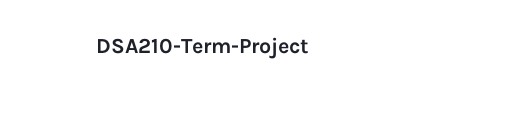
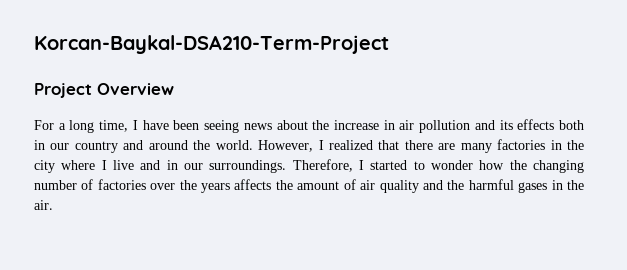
- DSA210-Term-Project
+ Korcan-Baykal-DSA210-Term-Project
+ Project Overview
+ For a long time, I have been seeing news about the increase in air pollution and its effects both in our country and around the world. However, I realized that there are many factories in the city where I live and in our surroundings. Therefore, I started to wonder how the changing number of factories over the years affects the amount of air quality and the harmful gases in the air.

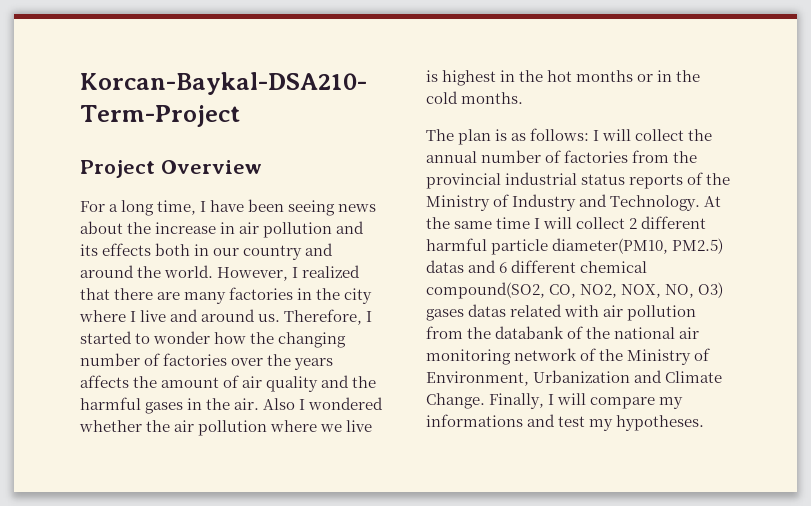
- However, I realized that there are many factories in the city where I live and in our surroundings.
+ However, I realized that there are many factories in the city where I live and around us.
+ Also I wondered whether the air pollution where we live is highest in the hot months or in the cold months.
+ The plan is as follows: I will collect the annual number of factories from the provincial industrial status reports of the Ministry of Industry and Technology. At the same time I will collect 2 different harmful particle diameter(PM10, PM2.5) datas and 6 different chemical compound(SO2, CO, NO2, NOX, NO, O3) gases datas related with air pollution from the databank of the national air monitoring network of the Ministry of Environment, Urbanization and Climate Change. Finally, I will compare my informations and test my hypotheses.

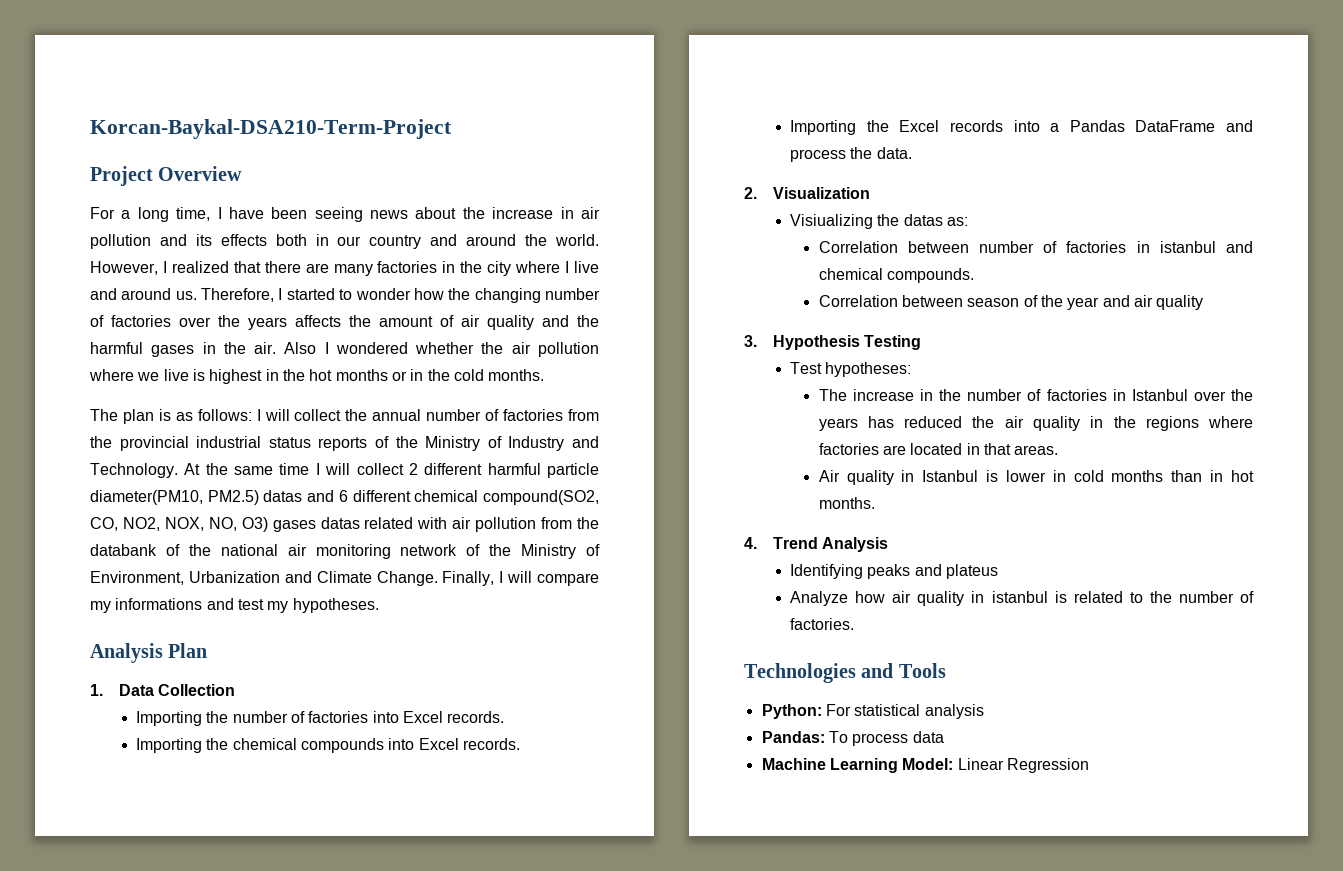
+ Analysis Plan
+ 1. Data Collection
+ Importing the number of factories into Excel records.
+ Importing the chemical compounds into Excel records.
+ Importing the Excel records into a Pandas DataFrame and process the data.
+ 2. Visualization
+ Visiualizing the datas as:
+ Correlation between number of factories in istanbul and chemical compounds.
+ Correlation between season of the year and air quality
+ 3. Hypothesis Testing
+ Test hypotheses:
+ The increase in the number of factories in Istanbul over the years has reduced the air quality in the regions where factories are located in that areas.
+ Air quality in Istanbul is lower in cold months than in hot months.
+ 4. Trend Analysis
+ Identifying peaks and plateus
+ Analyze how air quality in istanbul is related to the number of factories.
+ Technologies and Tools
+ Python: For statistical analysis
+ Pandas: To process data
+ Machine Learning Model: Linear Regression

